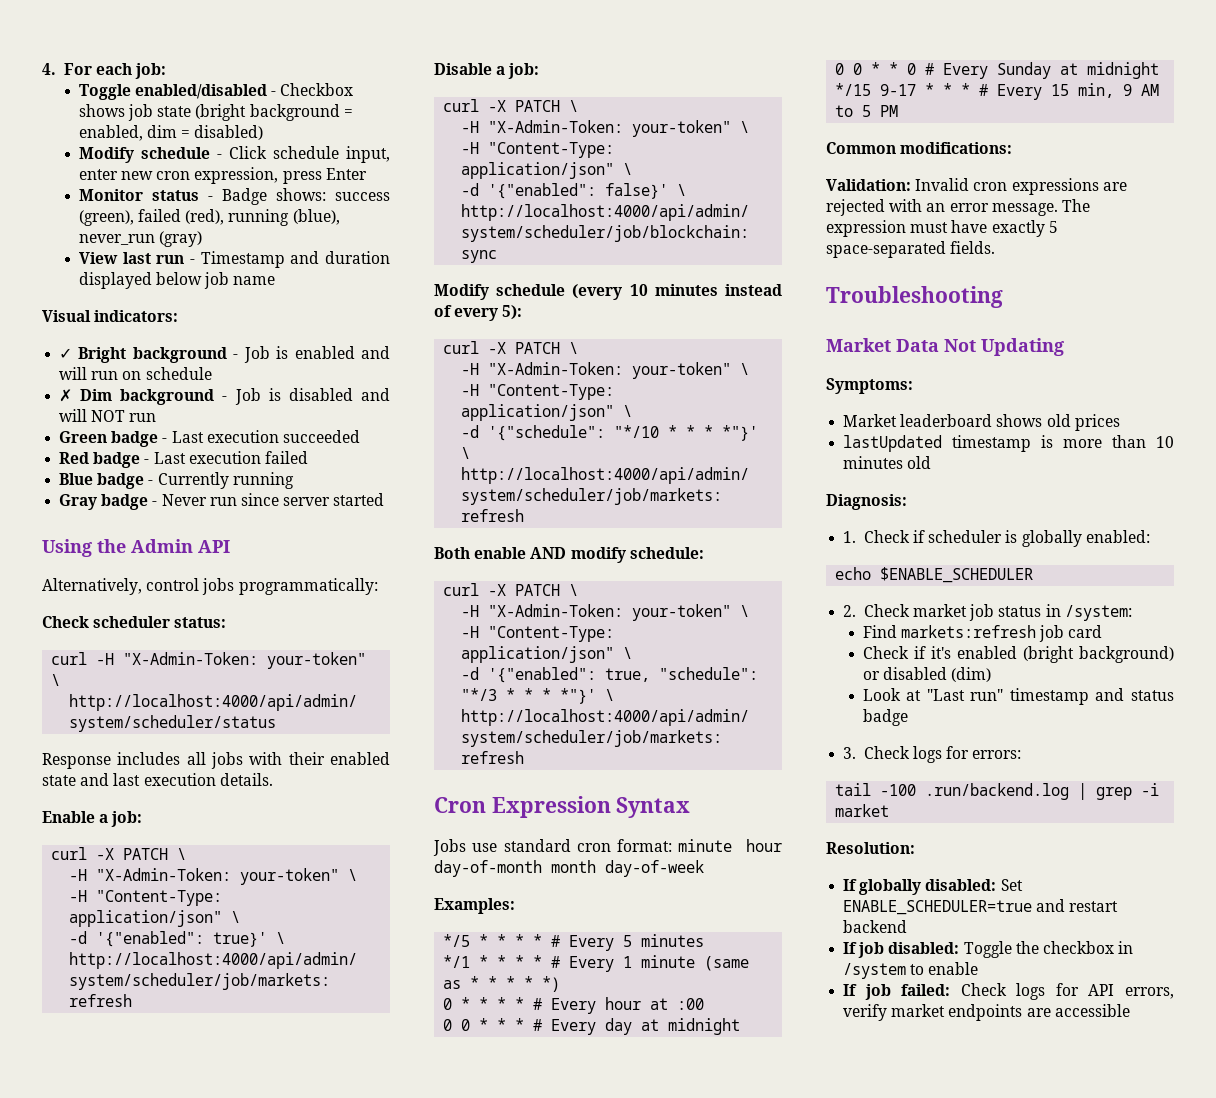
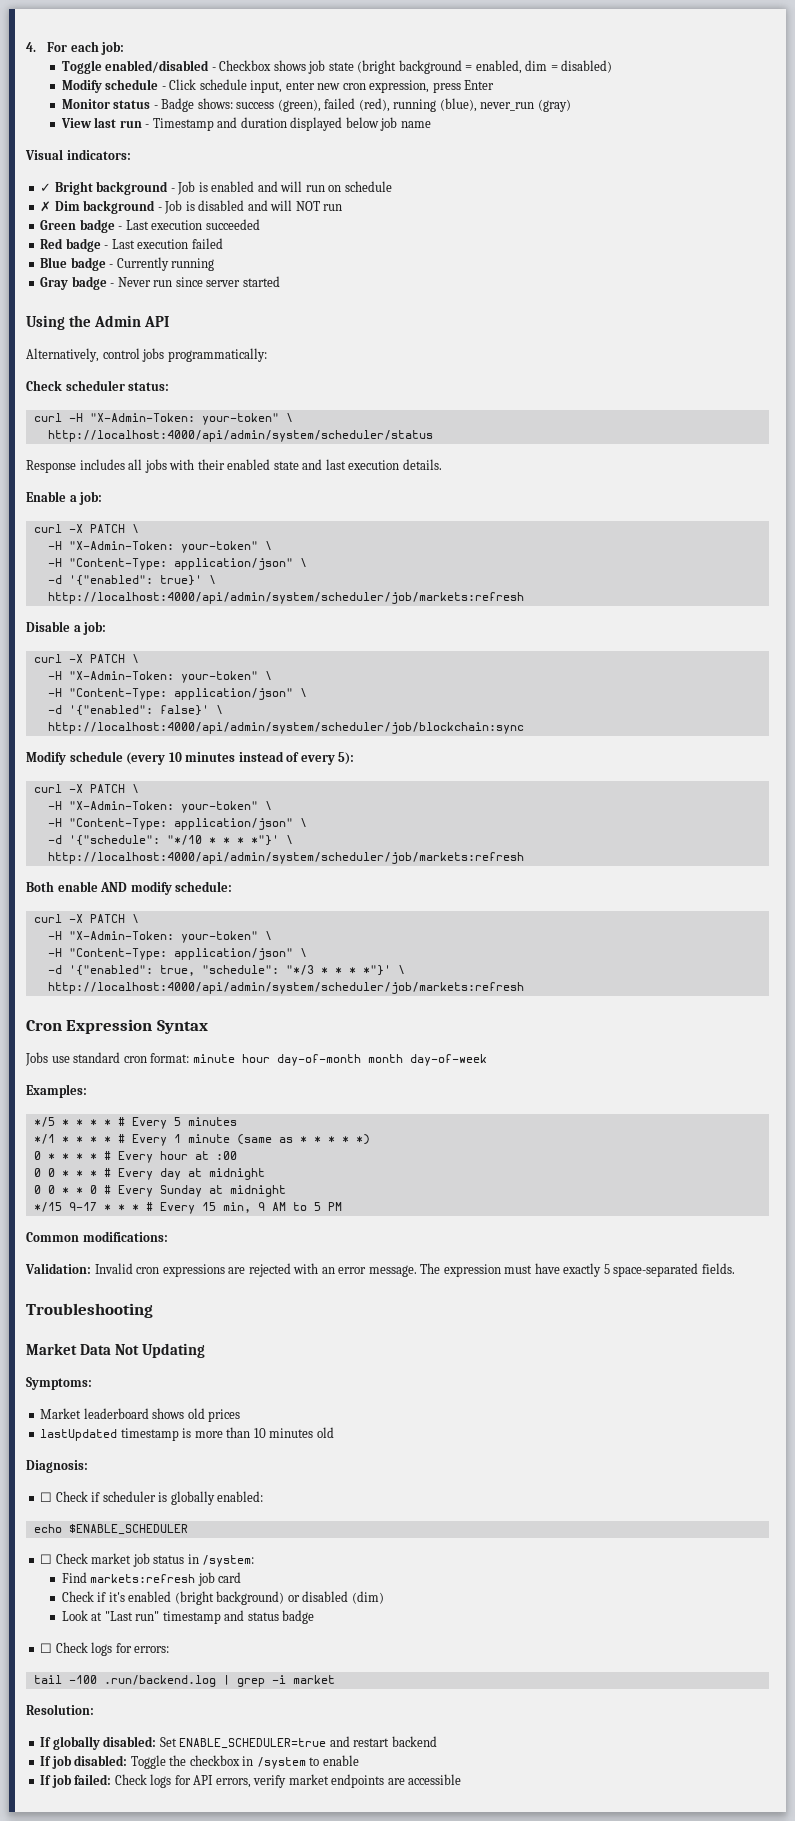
- 1. Check if scheduler is globally enabled:
+ ☐ Check if scheduler is globally enabled:
- 2. Check market job status in /system:
+ ☐ Check market job status in /system:
- 3. Check logs for errors:
+ ☐ Check logs for errors:

